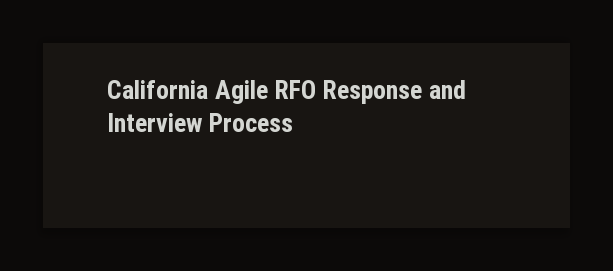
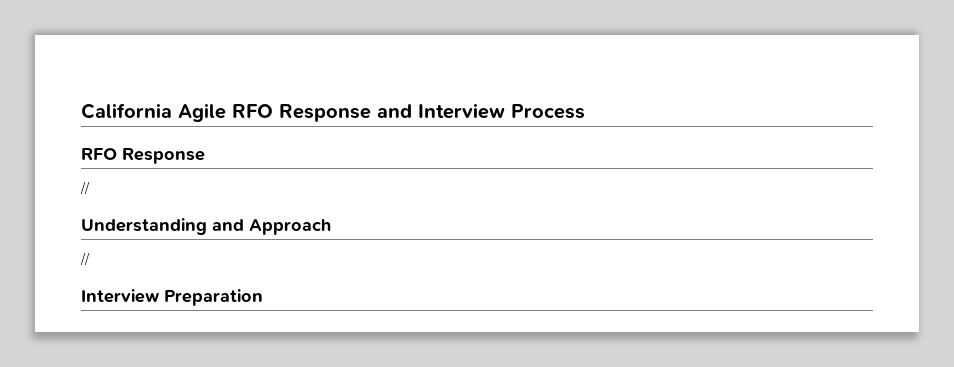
  California Agile RFO Response and Interview Process
+ RFO Response
+ //
+ Understanding and Approach
+ //
+ Interview Preparation

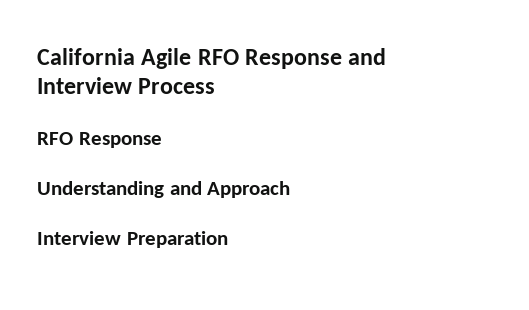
  California Agile RFO Response and Interview Process
  RFO Response
- //
  Understanding and Approach
- //

